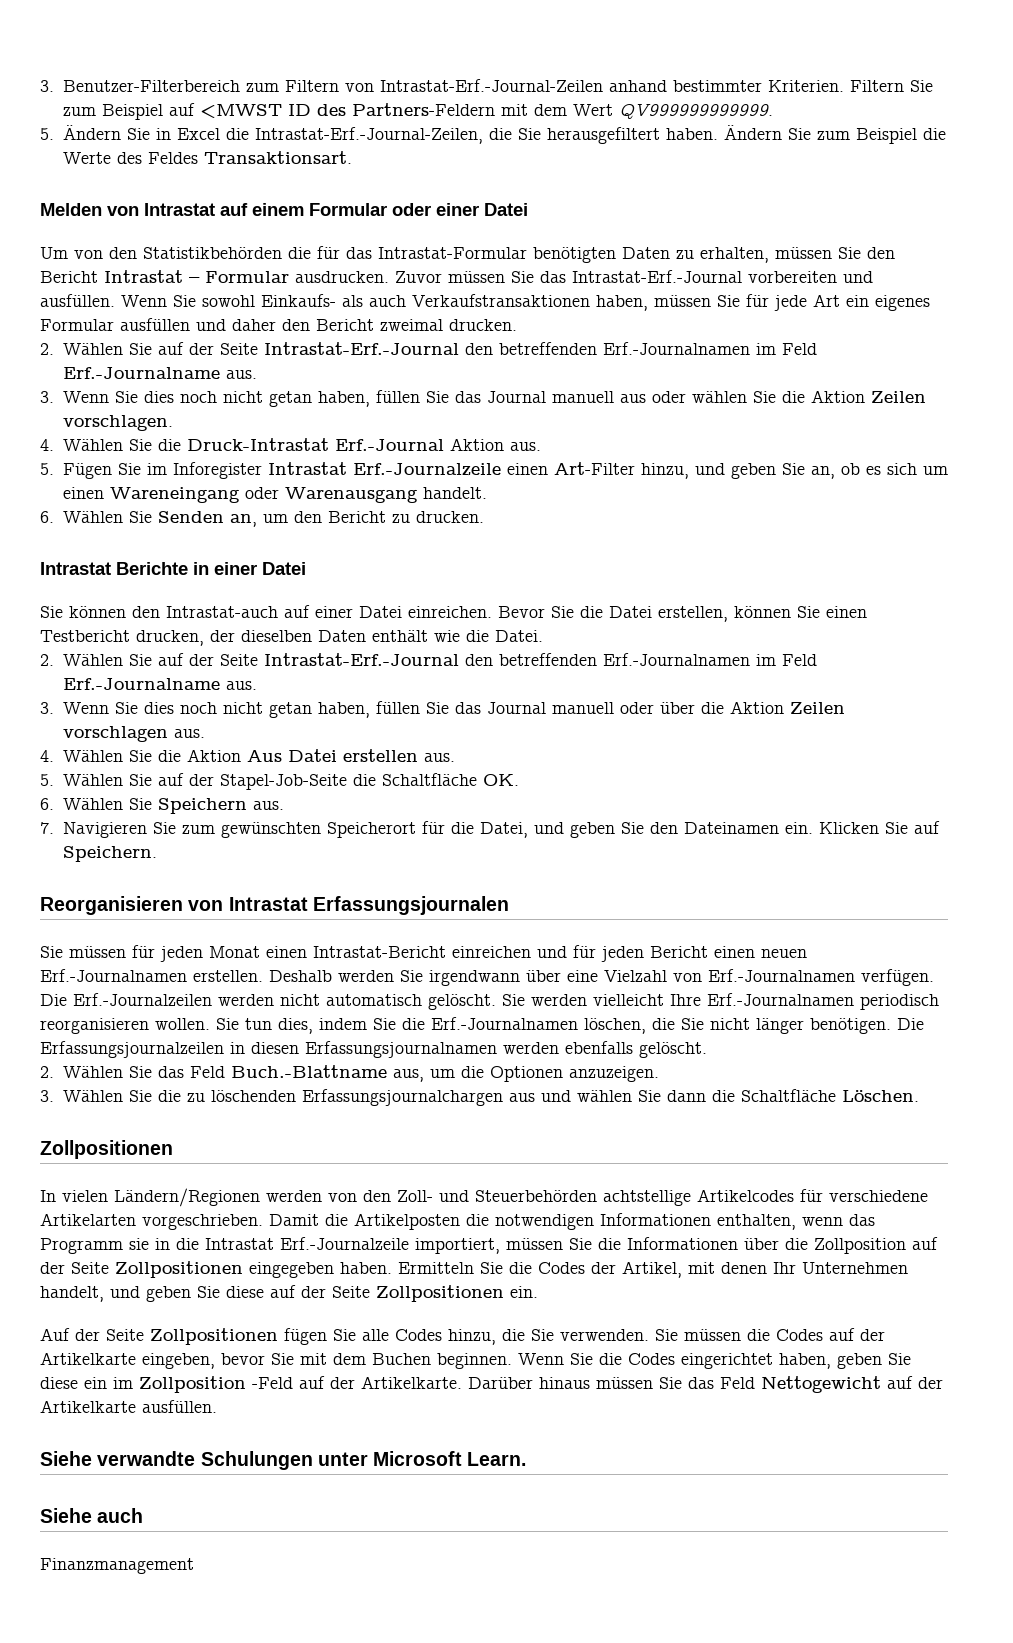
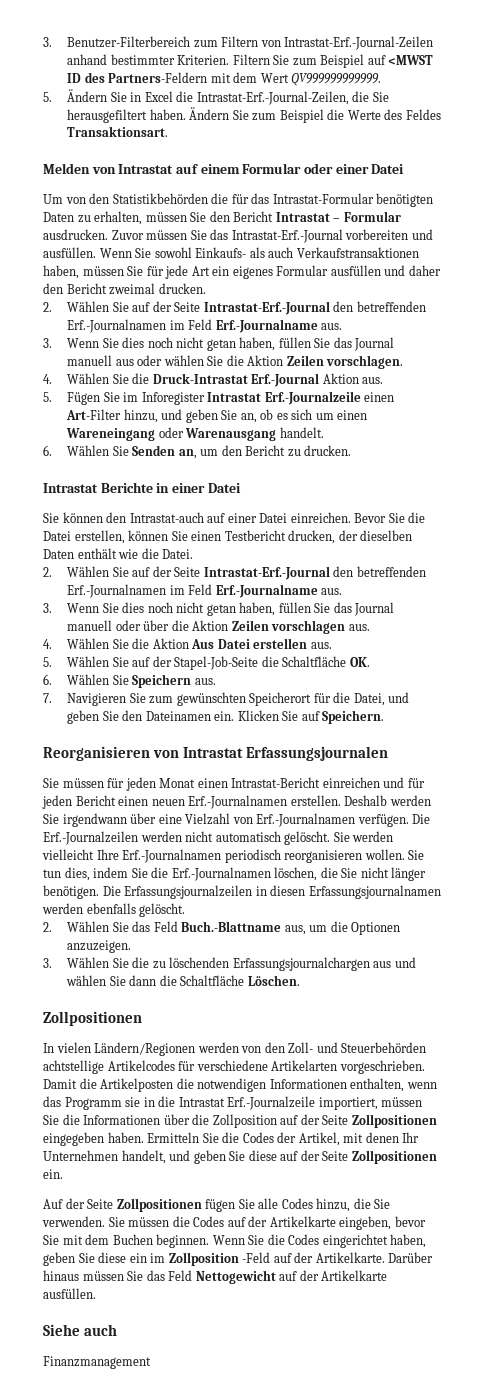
- Siehe verwandte Schulungen unter Microsoft Learn.

